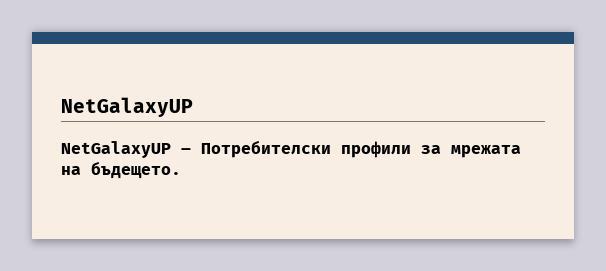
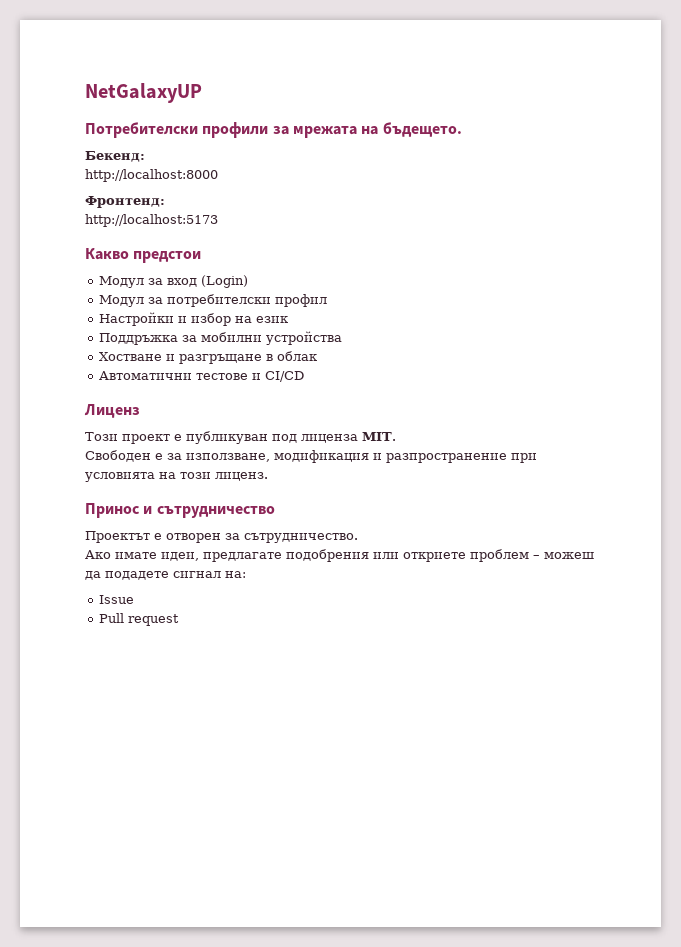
- NetGalaxyUP – Потребителски профили за мрежата на бъдещето.
+ Потребителски профили за мрежата на бъдещето.
+ Бекенд:
+ http://localhost:8000
+ Фронтенд:
+ http://localhost:5173
+ Какво предстои
+ Модул за вход (Login)
+ Модул за потребителски профил
+ Настройки и избор на език
+ Поддръжка за мобилни устройства
+ Хостване и разгръщане в облак
+ Автоматични тестове и CI/CD
+ Лиценз
+ Този проект е публикуван под лиценза MIT.
+ Свободен е за използване, модификация и разпространение при условията на този лиценз.
+ Принос и сътрудничество
+ Проектът е отворен за сътрудничество.
+ Ако имате идеи, предлагате подобрения или откриете проблем – можеш да подадете сигнал на:
+ Issue
+ Pull request

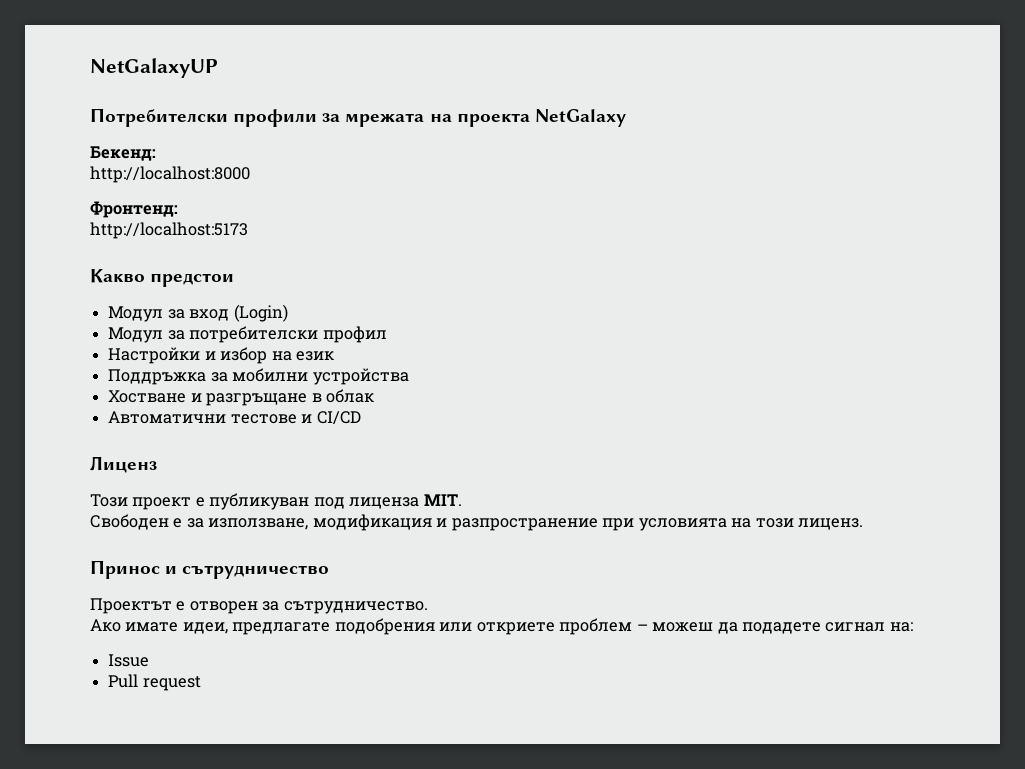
- Потребителски профили за мрежата на бъдещето.
+ Потребителски профили за мрежата на проекта NetGalaxy

